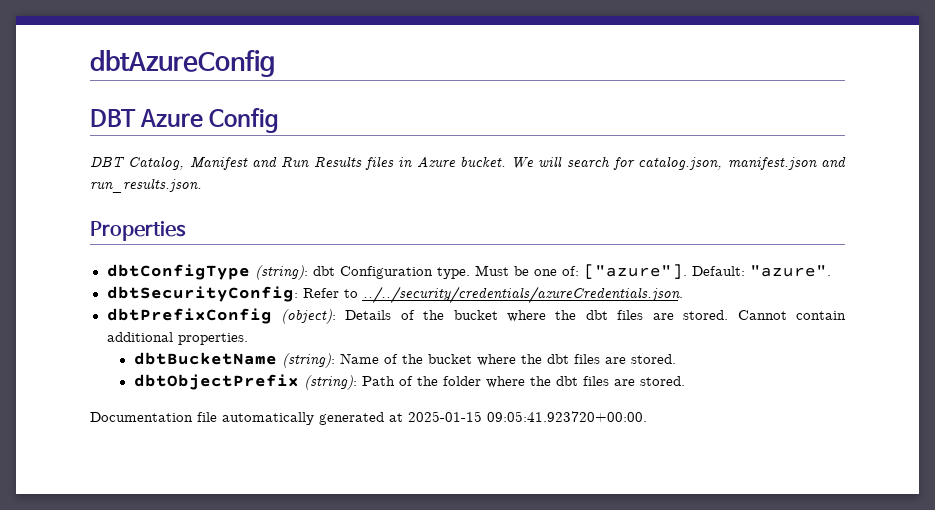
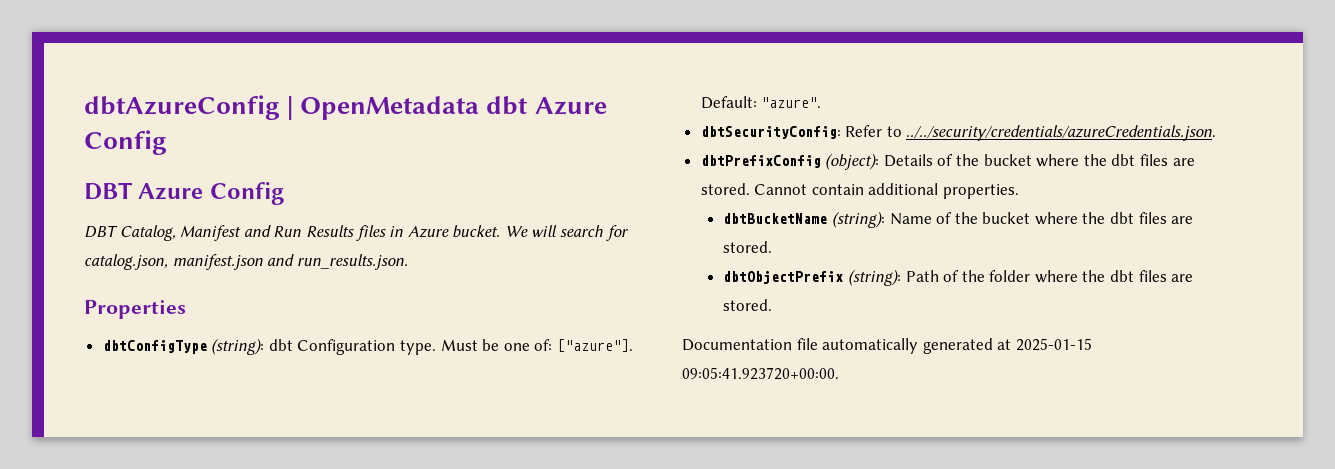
- dbtAzureConfig
+ dbtAzureConfig | OpenMetadata dbt Azure Config

